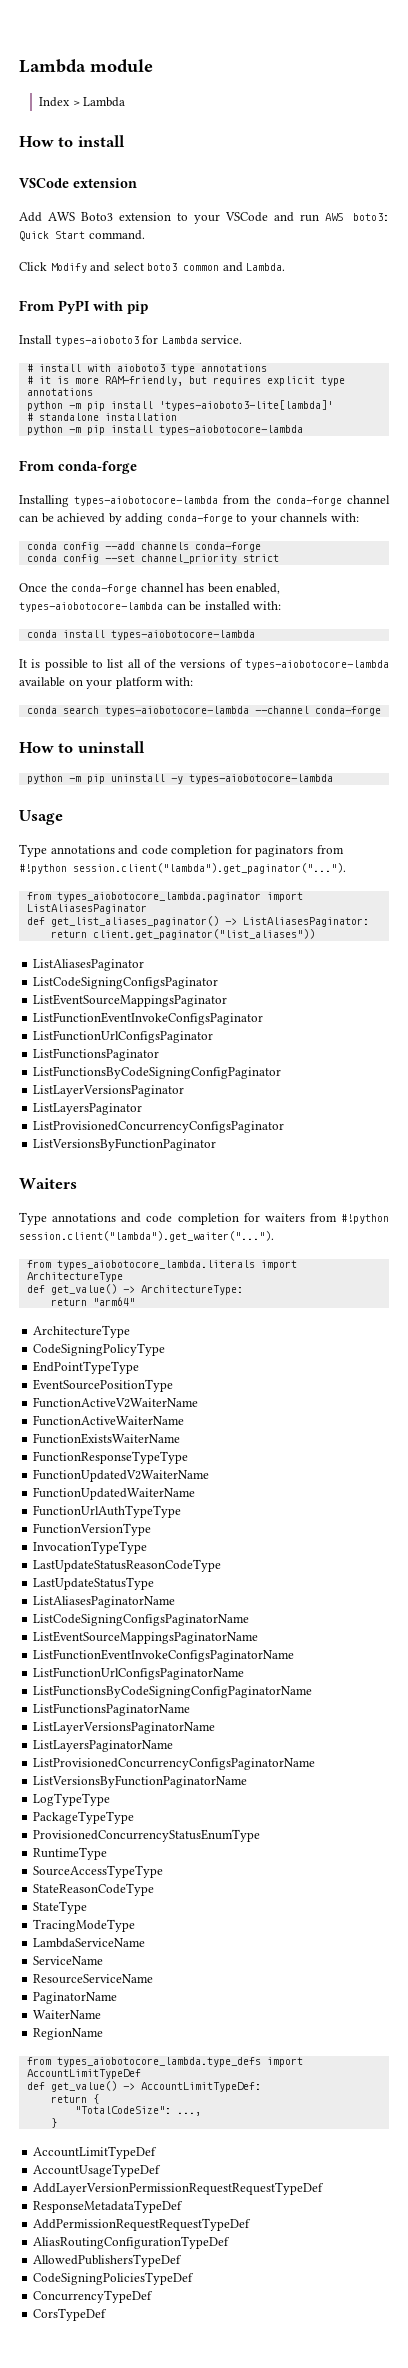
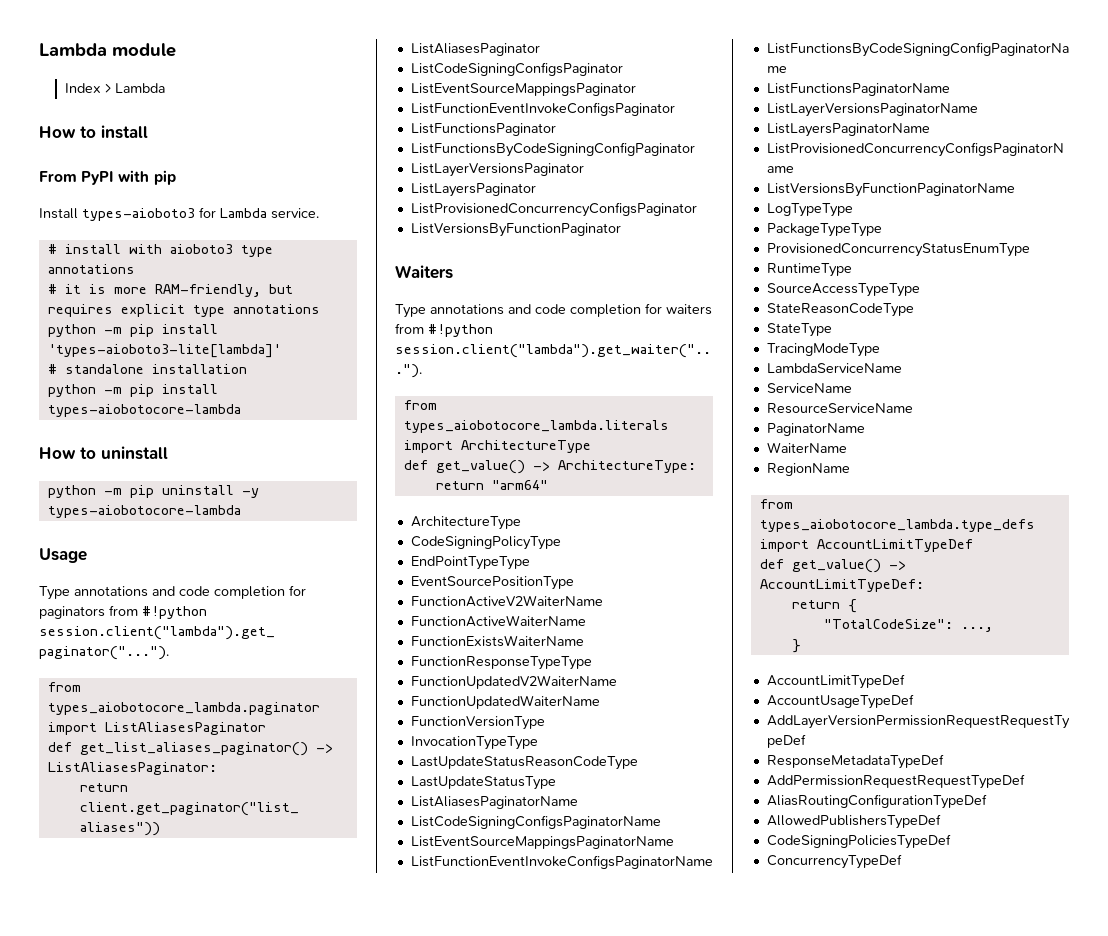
- VSCode extension
- Add AWS Boto3 extension to your VSCode and run AWS boto3: Quick Start command.
- Click Modify and select boto3 common and Lambda.
- From conda-forge
- Installing types-aiobotocore-lambda from the conda-forge channel can be achieved by adding conda-forge to your channels with:
- conda config --add channels conda-forge
- conda config --set channel_priority strict
- Once the conda-forge channel has been enabled, types-aiobotocore-lambda can be installed with:
- conda install types-aiobotocore-lambda
- It is possible to list all of the versions of types-aiobotocore-lambda available on your platform with:
- conda search types-aiobotocore-lambda --channel conda-forge
- ListFunctionUrlConfigsPaginator
- FunctionUrlAuthTypeType
- ListFunctionUrlConfigsPaginatorName
- CorsTypeDef

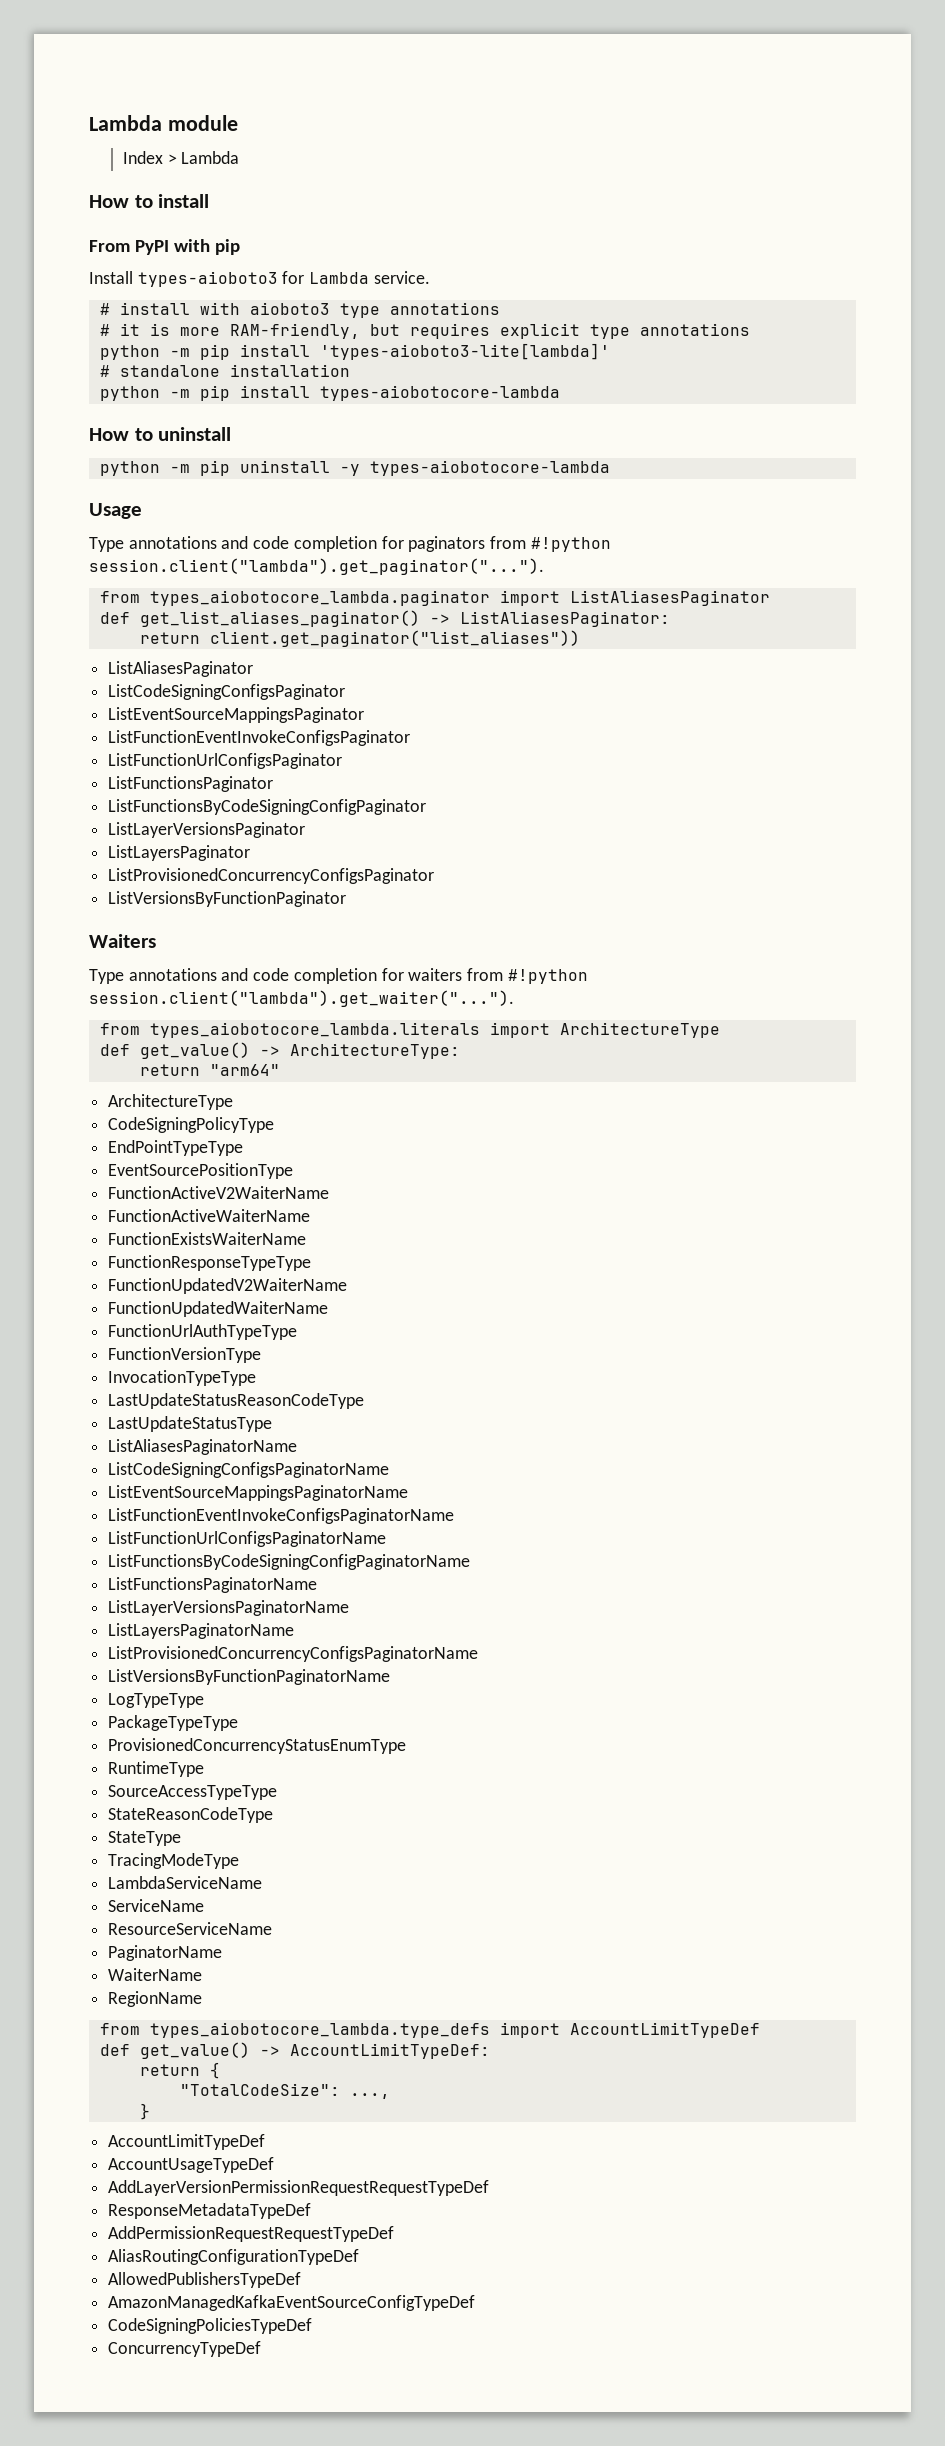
+ ListFunctionUrlConfigsPaginator
+ FunctionUrlAuthTypeType
+ ListFunctionUrlConfigsPaginatorName
+ AmazonManagedKafkaEventSourceConfigTypeDef

